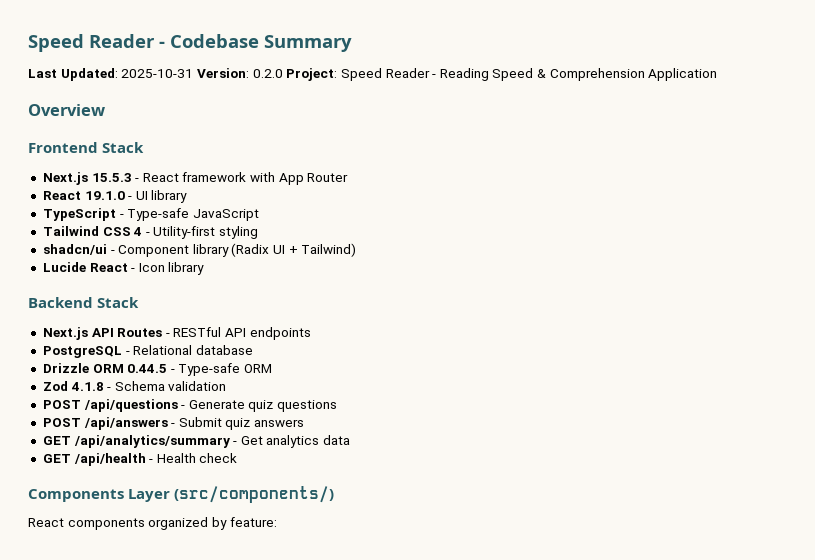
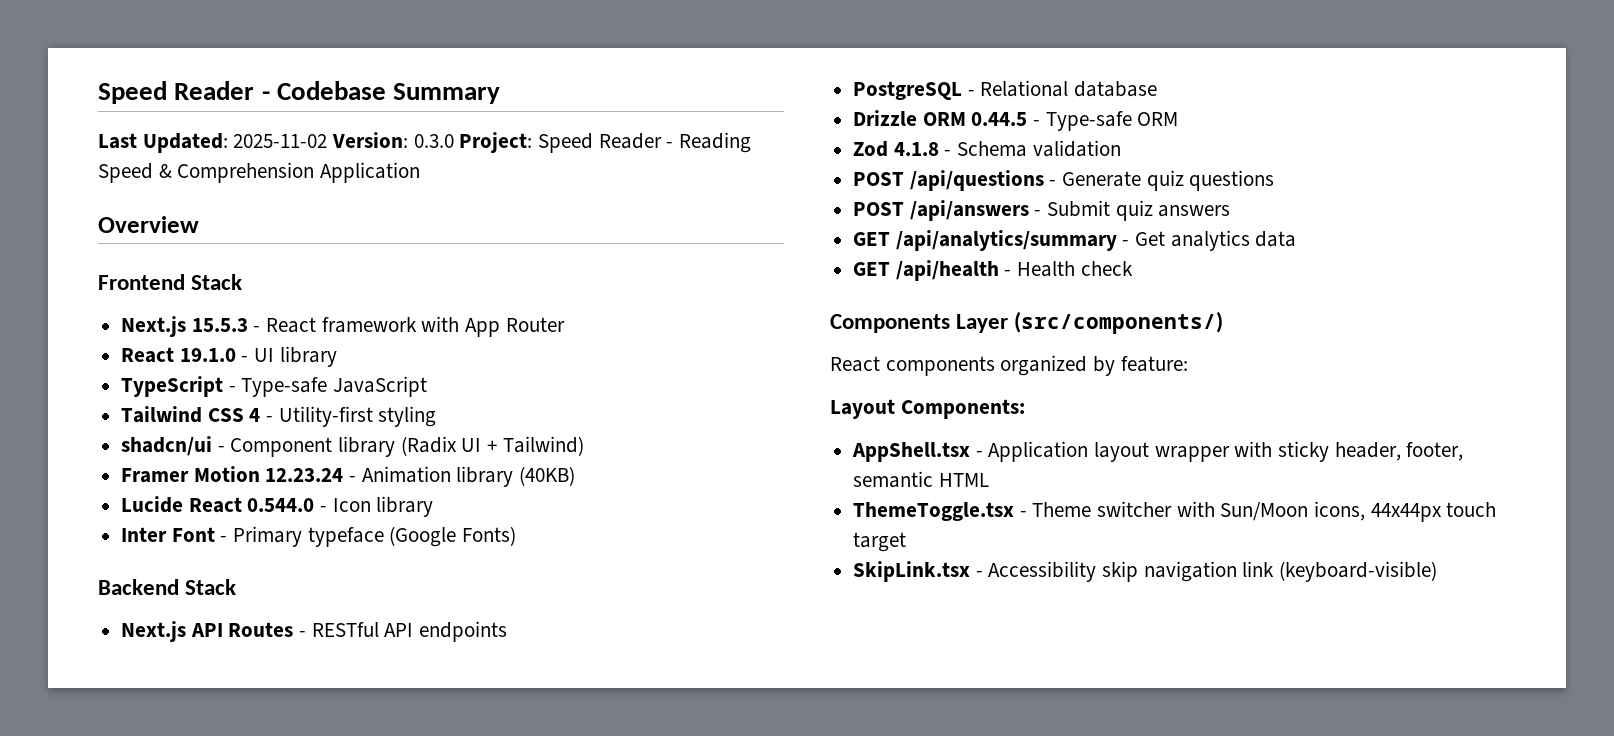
- Last Updated: 2025-10-31 Version: 0.2.0 Project: Speed Reader - Reading Speed & Comprehension Application
+ Last Updated: 2025-11-02 Version: 0.3.0 Project: Speed Reader - Reading Speed & Comprehension Application
+ Framer Motion 12.23.24 - Animation library (40KB)
- Lucide React - Icon library
+ Lucide React 0.544.0 - Icon library
+ Inter Font - Primary typeface (Google Fonts)
+ Layout Components:
+ AppShell.tsx - Application layout wrapper with sticky header, footer, semantic HTML
+ ThemeToggle.tsx - Theme switcher with Sun/Moon icons, 44x44px touch target
+ SkipLink.tsx - Accessibility skip navigation link (keyboard-visible)

